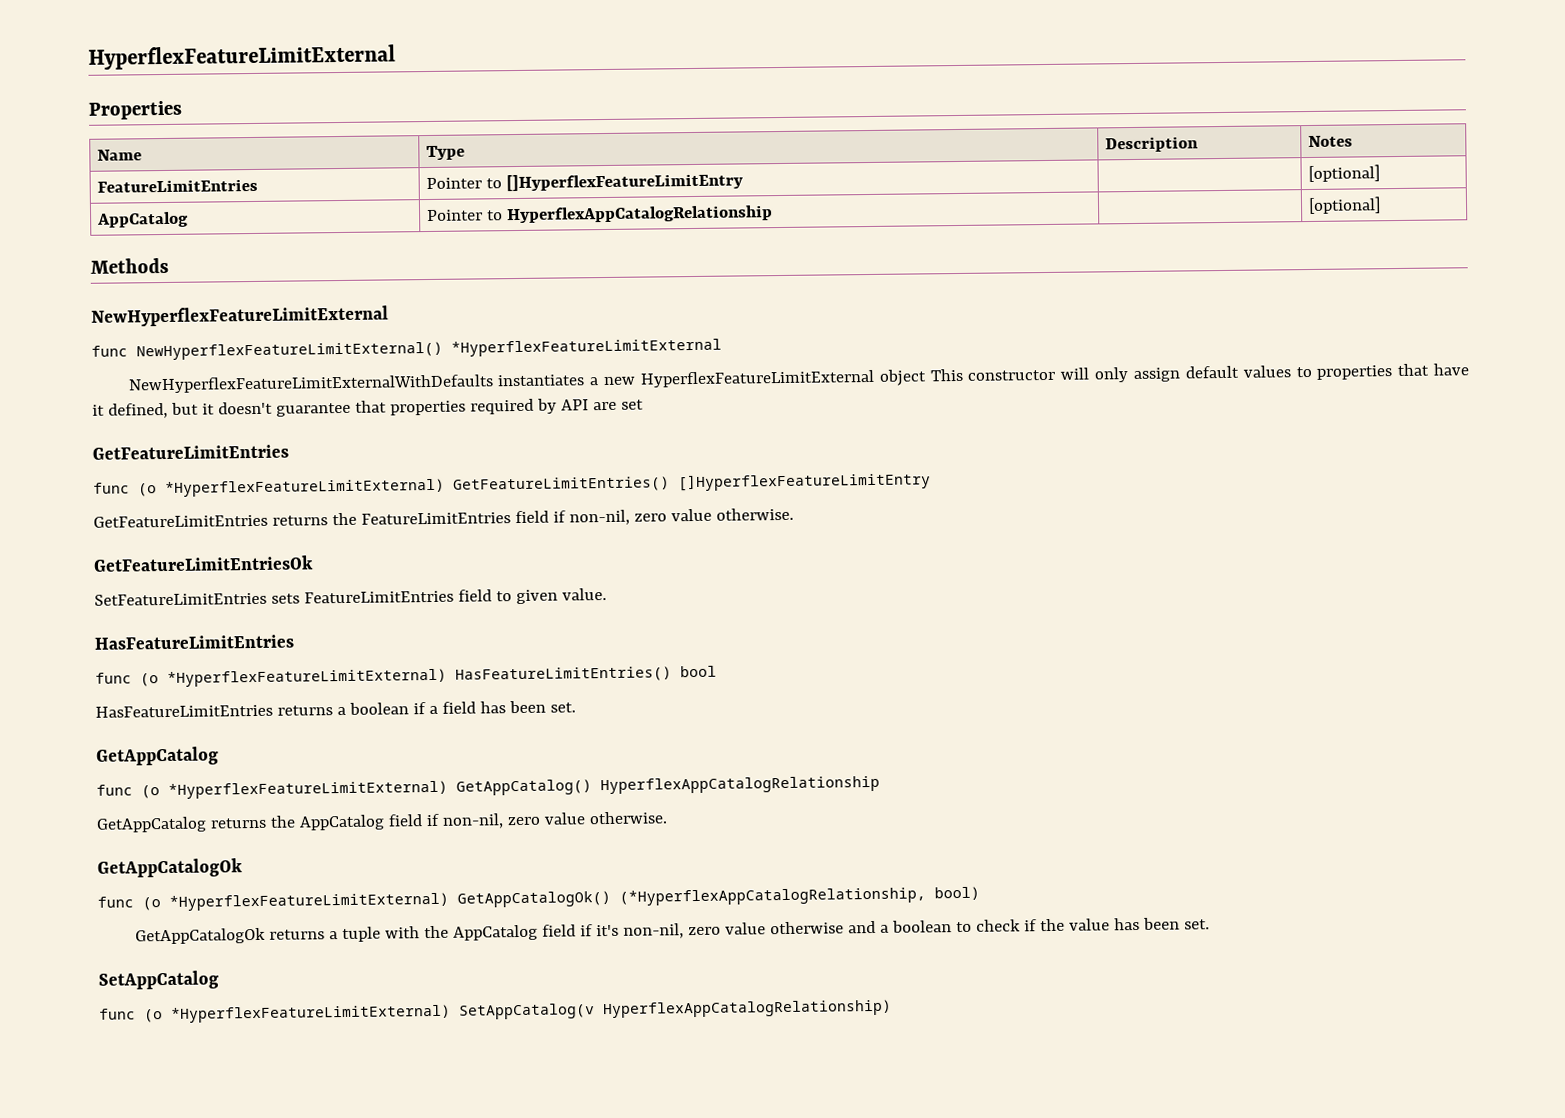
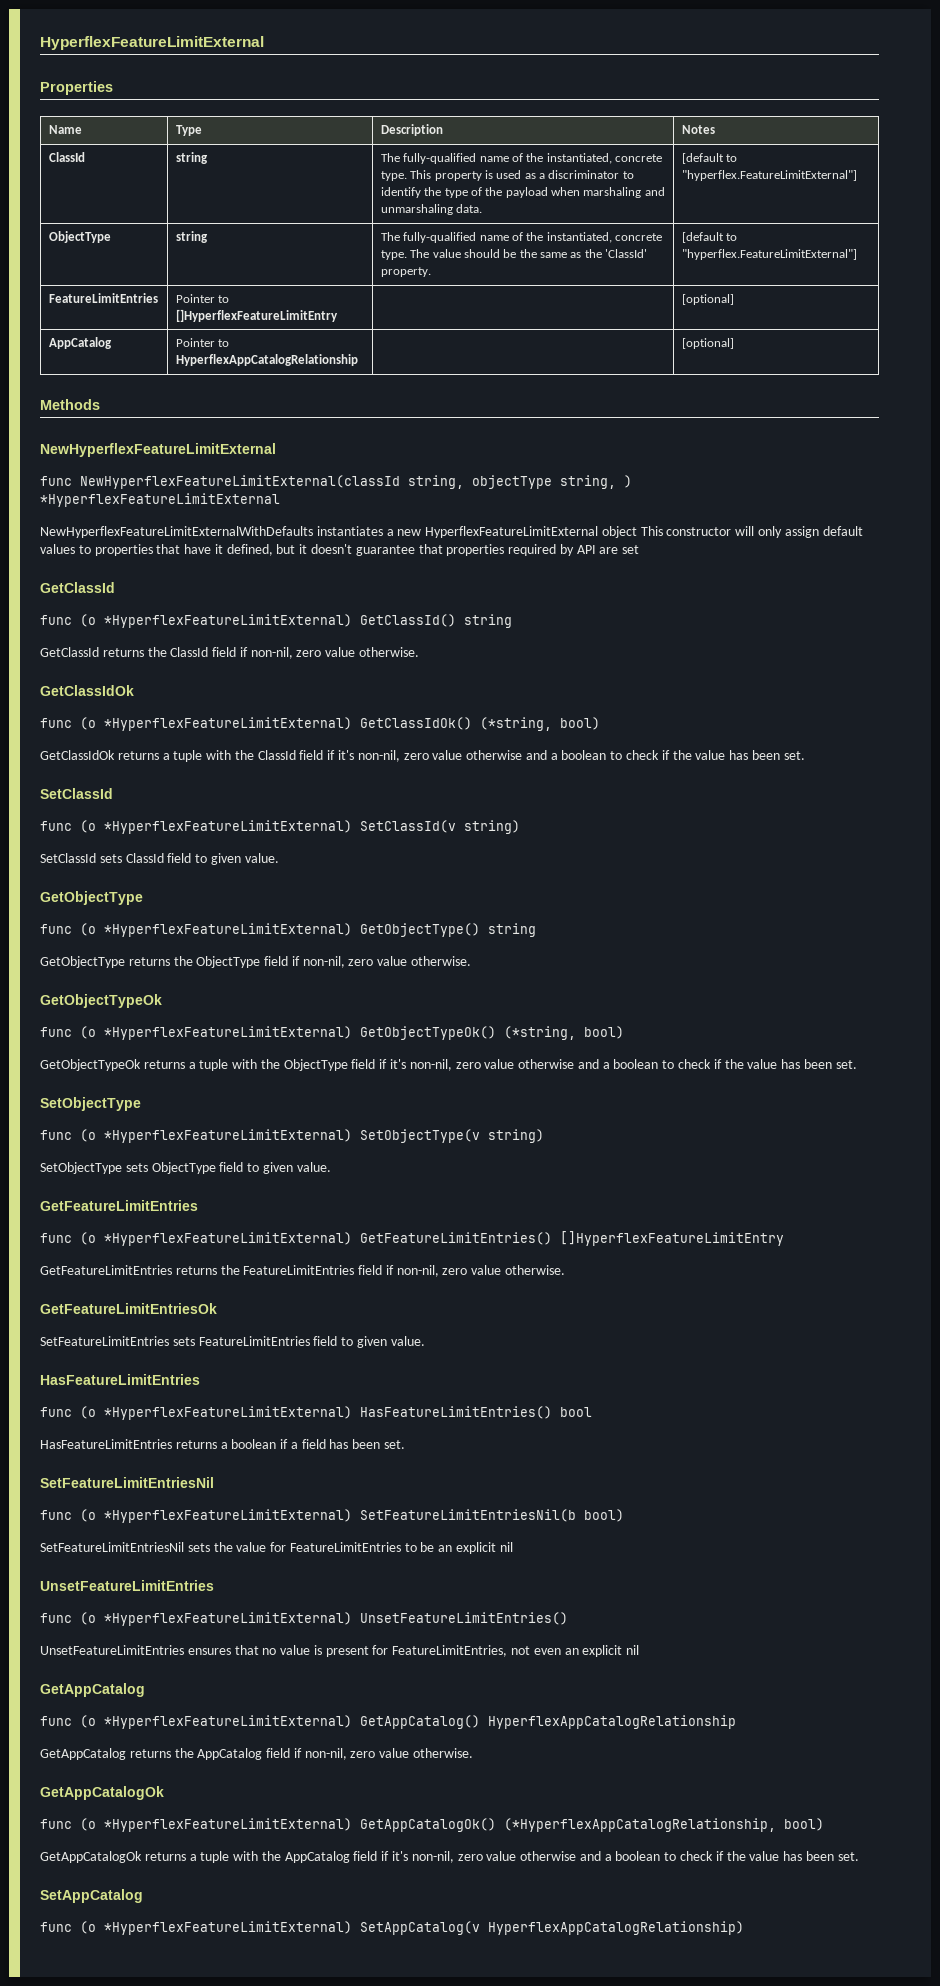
+ ClassId | string | The fully-qualified name of the instantiated, concrete type. This property is used as a discriminator to identify the type of the payload when marshaling and unmarshaling data. | [default to "hyperflex.FeatureLimitExternal"]
+ ObjectType | string | The fully-qualified name of the instantiated, concrete type. The value should be the same as the 'ClassId' property. | [default to "hyperflex.FeatureLimitExternal"]
- func NewHyperflexFeatureLimitExternal() *HyperflexFeatureLimitExternal
+ func NewHyperflexFeatureLimitExternal(classId string, objectType string, ) *HyperflexFeatureLimitExternal
  NewHyperflexFeatureLimitExternalWithDefaults instantiates a new HyperflexFeatureLimitExternal object This constructor will only assign default values to properties that have it defined, but it doesn't guarantee that properties required by API are set
+ GetClassId
+ func (o *HyperflexFeatureLimitExternal) GetClassId() string
+ GetClassId returns the ClassId field if non-nil, zero value otherwise.
+ GetClassIdOk
+ func (o *HyperflexFeatureLimitExternal) GetClassIdOk() (*string, bool)
+ GetClassIdOk returns a tuple with the ClassId field if it's non-nil, zero value otherwise and a boolean to check if the value has been set.
+ SetClassId
+ func (o *HyperflexFeatureLimitExternal) SetClassId(v string)
+ SetClassId sets ClassId field to given value.
+ GetObjectType
+ func (o *HyperflexFeatureLimitExternal) GetObjectType() string
+ GetObjectType returns the ObjectType field if non-nil, zero value otherwise.
+ GetObjectTypeOk
+ func (o *HyperflexFeatureLimitExternal) GetObjectTypeOk() (*string, bool)
+ GetObjectTypeOk returns a tuple with the ObjectType field if it's non-nil, zero value otherwise and a boolean to check if the value has been set.
+ SetObjectType
+ func (o *HyperflexFeatureLimitExternal) SetObjectType(v string)
+ SetObjectType sets ObjectType field to given value.
  HasFeatureLimitEntries returns a boolean if a field has been set.
+ SetFeatureLimitEntriesNil
+ func (o *HyperflexFeatureLimitExternal) SetFeatureLimitEntriesNil(b bool)
+ SetFeatureLimitEntriesNil sets the value for FeatureLimitEntries to be an explicit nil
+ UnsetFeatureLimitEntries
+ func (o *HyperflexFeatureLimitExternal) UnsetFeatureLimitEntries()
+ UnsetFeatureLimitEntries ensures that no value is present for FeatureLimitEntries, not even an explicit nil

